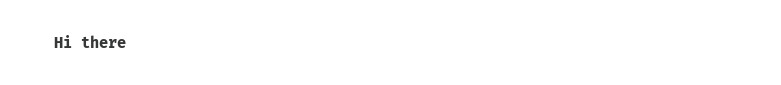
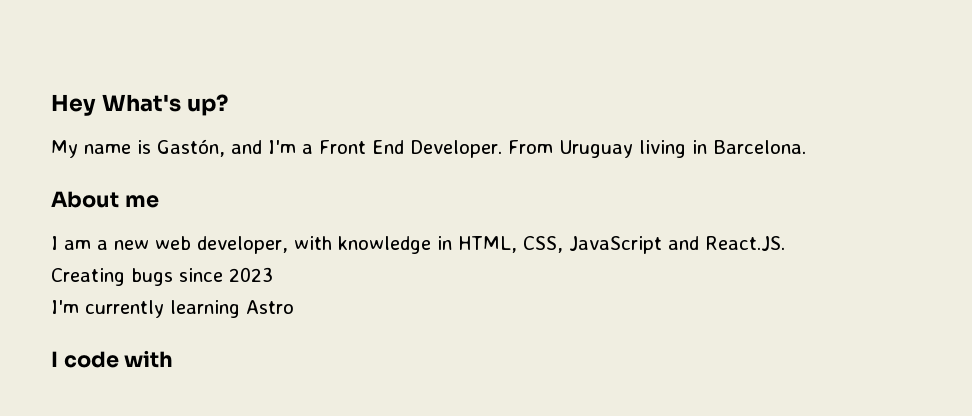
- Hi there
+ Hey What's up?
+ My name is Gastón, and I'm a Front End Developer. From Uruguay living in Barcelona.
+ About me
+ I am a new web developer, with knowledge in HTML, CSS, JavaScript and React.JS.
+ Creating bugs since 2023
+ I'm currently learning Astro
+ I code with

